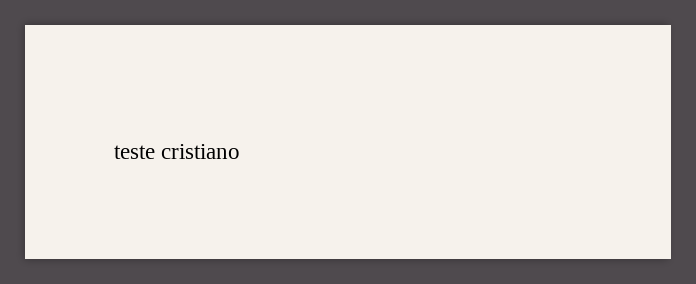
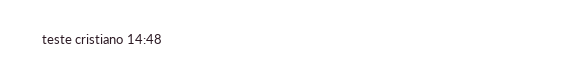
- teste cristiano
+ teste cristiano 14:48

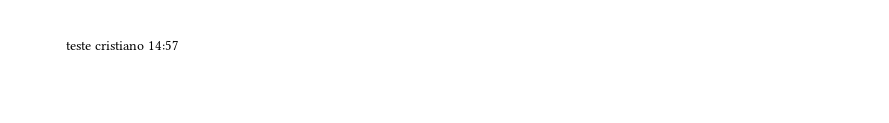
- teste cristiano 14:48
+ teste cristiano 14:57

